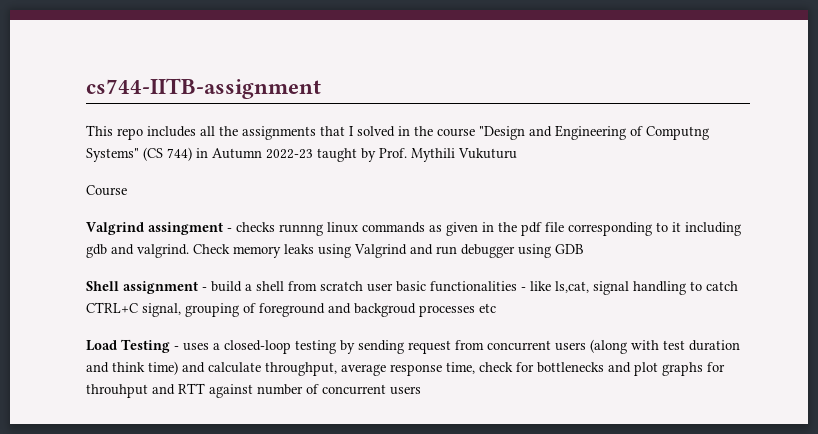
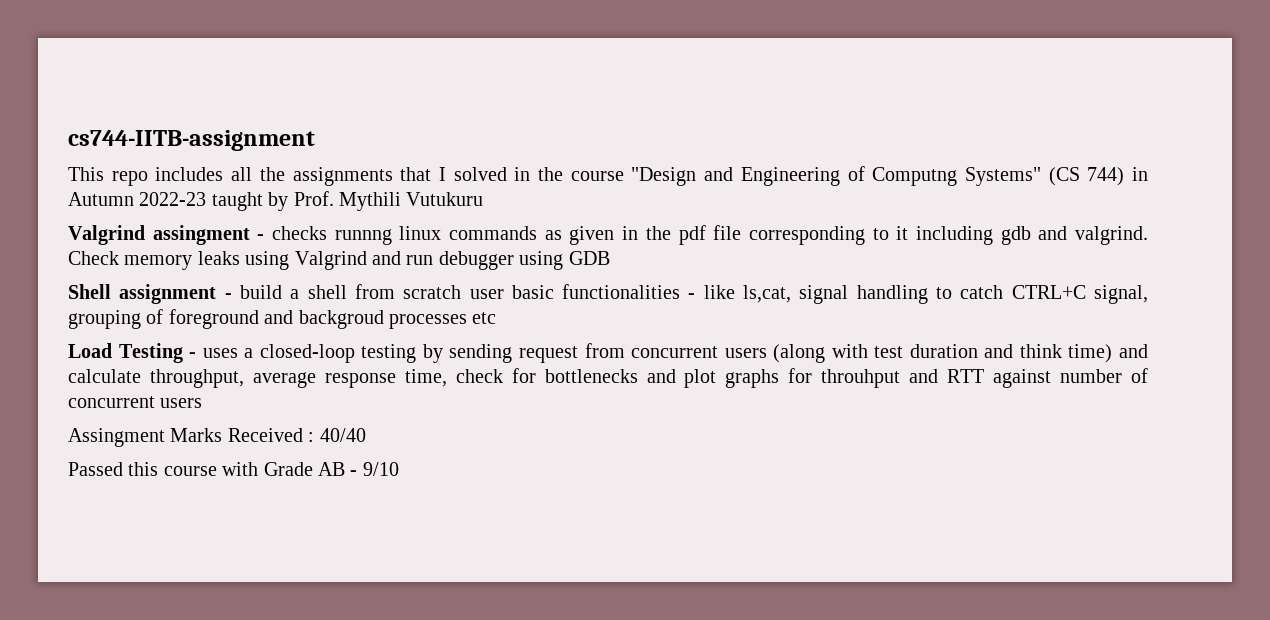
- This repo includes all the assignments that I solved in the course "Design and Engineering of Computng Systems" (CS 744) in Autumn 2022-23 taught by Prof. Mythili Vukuturu
- Course
+ This repo includes all the assignments that I solved in the course "Design and Engineering of Computng Systems" (CS 744) in Autumn 2022-23 taught by Prof. Mythili Vutukuru
+ Assingment Marks Received : 40/40
+ Passed this course with Grade AB - 9/10

